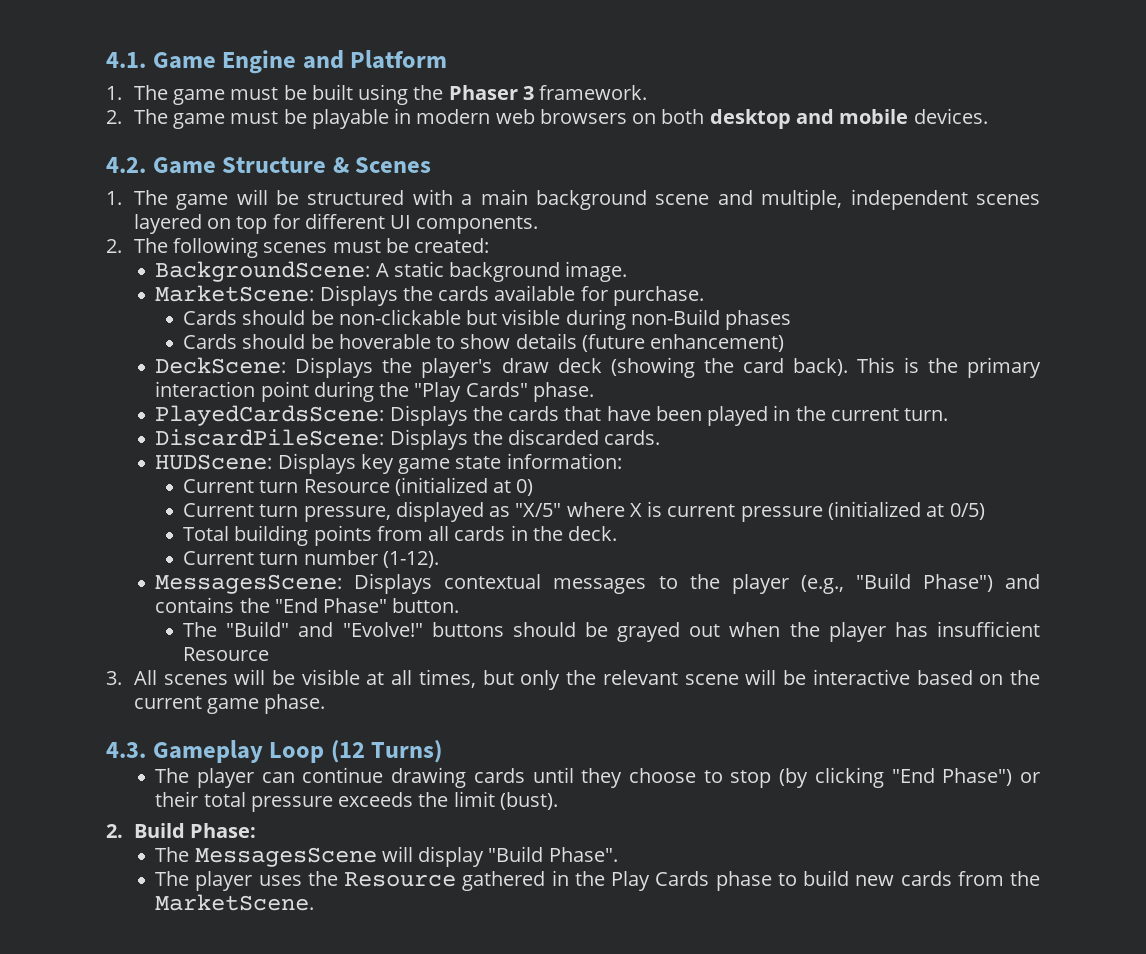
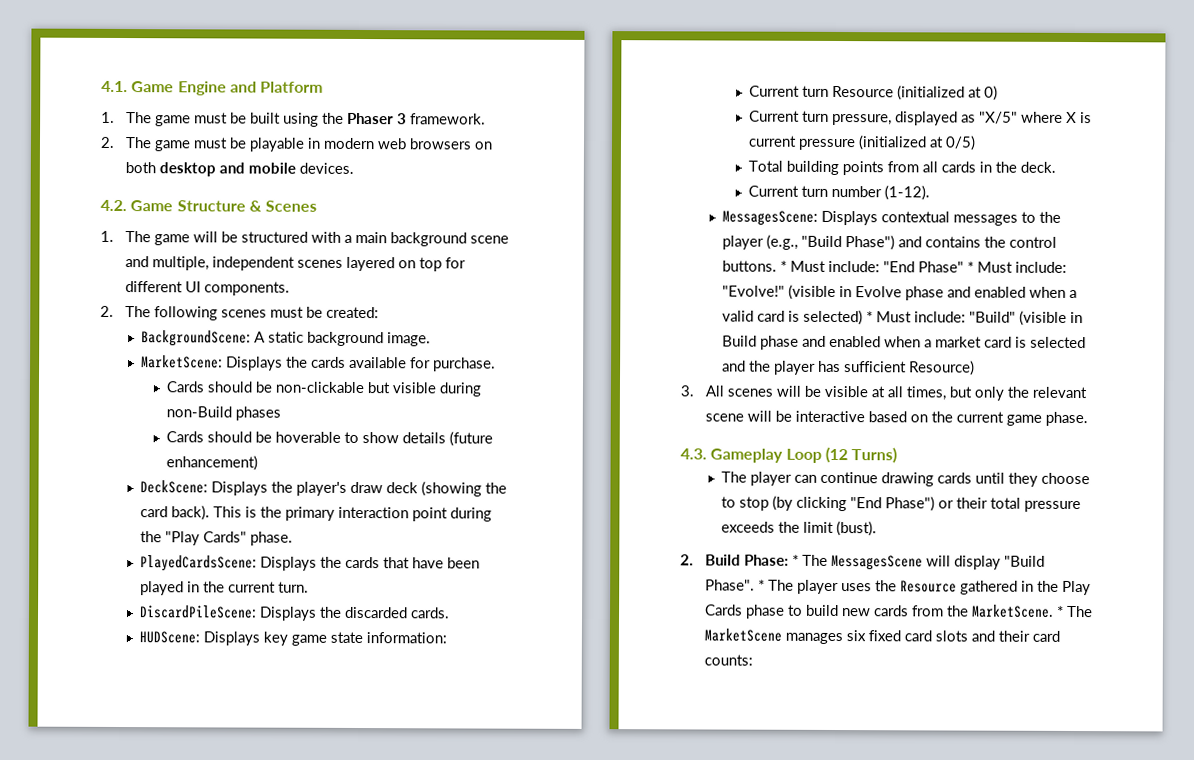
- MessagesScene: Displays contextual messages to the player (e.g., "Build Phase") and contains the "End Phase" button.
- The "Build" and "Evolve!" buttons should be grayed out when the player has insufficient Resource
+ MessagesScene: Displays contextual messages to the player (e.g., "Build Phase") and contains the control buttons. * Must include: "End Phase" * Must include: "Evolve!" (visible in Evolve phase and enabled when a valid card is selected) * Must include: "Build" (visible in Build phase and enabled when a market card is selected and the player has sufficient Resource)
- 2. Build Phase:
- The MessagesScene will display "Build Phase".
- The player uses the Resource gathered in the Play Cards phase to build new cards from the MarketScene.
+ 2. Build Phase: * The MessagesScene will display "Build Phase". * The player uses the Resource gathered in the Play Cards phase to build new cards from the MarketScene.
+ * The MarketScene manages six fixed card slots and their card counts:

